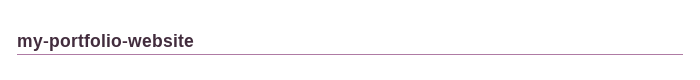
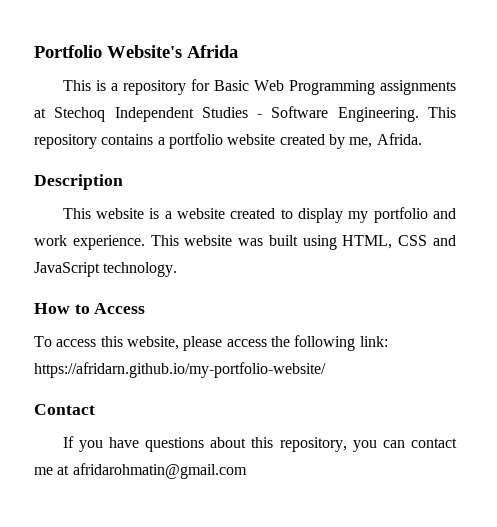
- my-portfolio-website
+ Portfolio Website's Afrida
+ This is a repository for Basic Web Programming assignments at Stechoq Independent Studies - Software Engineering. This repository contains a portfolio website created by me, Afrida.
+ Description
+ This website is a website created to display my portfolio and work experience. This website was built using HTML, CSS and JavaScript technology.
+ How to Access
+ To access this website, please access the following link: https://afridarn.github.io/my-portfolio-website/
+ Contact
+ If you have questions about this repository, you can contact me at afridarohmatin@gmail.com

